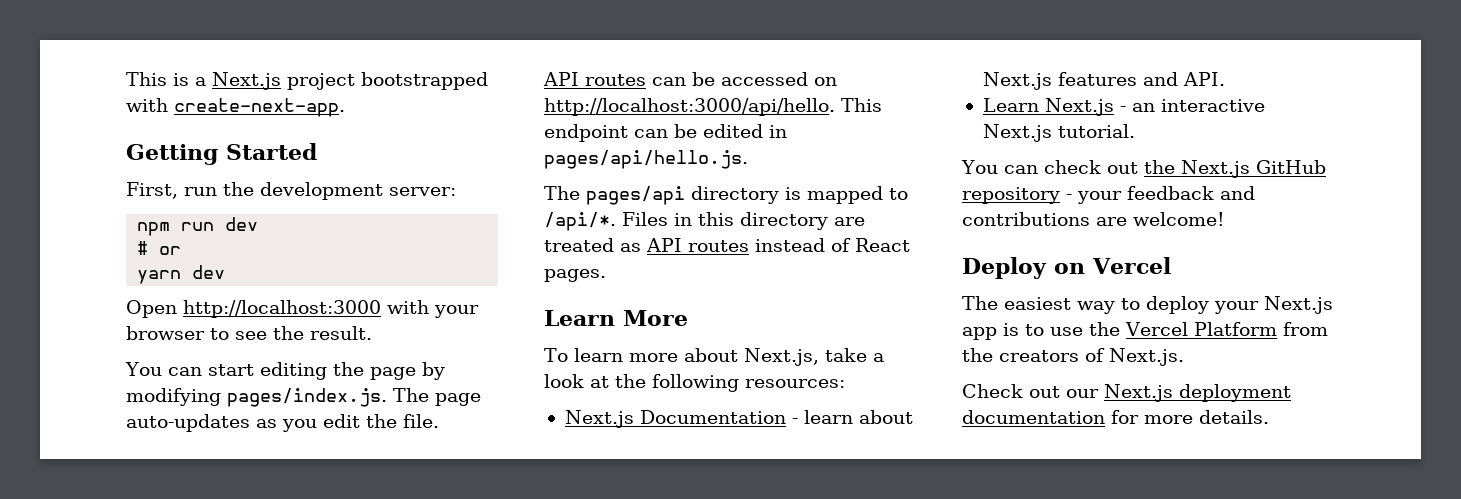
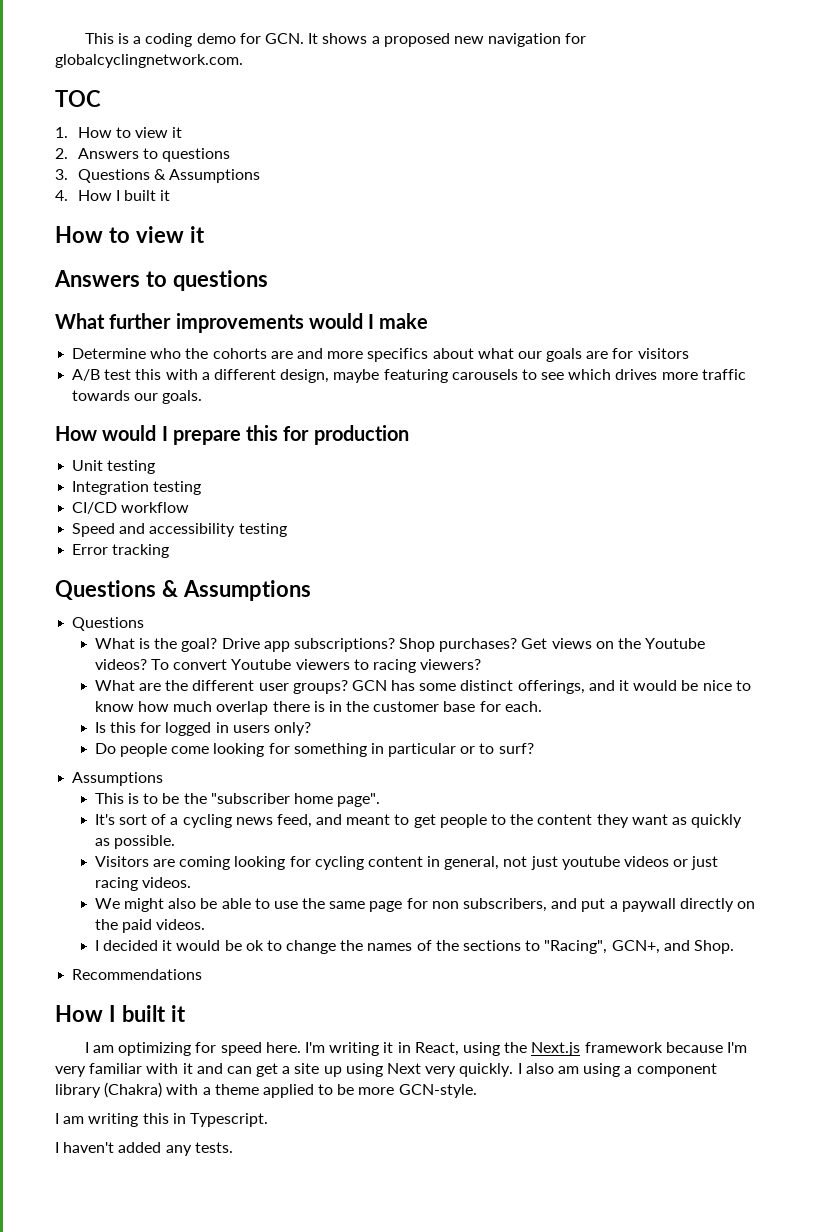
- This is a Next.js project bootstrapped with create-next-app.
- Getting Started
- First, run the development server:
- npm run dev
- # or
- yarn dev
- Open http://localhost:3000 with your browser to see the result.
- You can start editing the page by modifying pages/index.js. The page auto-updates as you edit the file.
- API routes can be accessed on http://localhost:3000/api/hello. This endpoint can be edited in pages/api/hello.js.
- The pages/api directory is mapped to /api/*. Files in this directory are treated as API routes instead of React pages.
- Learn More
- To learn more about Next.js, take a look at the following resources:
- Next.js Documentation - learn about Next.js features and API.
- Learn Next.js - an interactive Next.js tutorial.
- You can check out the Next.js GitHub repository - your feedback and contributions are welcome!
- Deploy on Vercel
- The easiest way to deploy your Next.js app is to use the Vercel Platform from the creators of Next.js.
- Check out our Next.js deployment documentation for more details.
+ This is a coding demo for GCN. It shows a proposed new navigation for globalcyclingnetwork.com.
+ TOC
+ 1. How to view it
+ 2. Answers to questions
+ 3. Questions & Assumptions
+ 4. How I built it
+ How to view it
+ Answers to questions
+ What further improvements would I make
+ Determine who the cohorts are and more specifics about what our goals are for visitors
+ A/B test this with a different design, maybe featuring carousels to see which drives more traffic towards our goals.
+ How would I prepare this for production
+ Unit testing
+ Integration testing
+ CI/CD workflow
+ Speed and accessibility testing
+ Error tracking
+ Questions & Assumptions
+ Questions
+ What is the goal? Drive app subscriptions? Shop purchases? Get views on the Youtube videos? To convert Youtube viewers to racing viewers?
+ What are the different user groups? GCN has some distinct offerings, and it would be nice to know how much overlap there is in the customer base for each.
+ Is this for logged in users only?
+ Do people come looking for something in particular or to surf?
+ Assumptions
+ This is to be the "subscriber home page".
+ It's sort of a cycling news feed, and meant to get people to the content they want as quickly as possible.
+ Visitors are coming looking for cycling content in general, not just youtube videos or just racing videos.
+ We might also be able to use the same page for non subscribers, and put a paywall directly on the paid videos.
+ I decided it would be ok to change the names of the sections to "Racing", GCN+, and Shop.
+ Recommendations
+ How I built it
+ I am optimizing for speed here. I'm writing it in React, using the Next.js framework because I'm very familiar with it and can get a site up using Next very quickly. I also am using a component library (Chakra) with a theme applied to be more GCN-style.
+ I am writing this in Typescript.
+ I haven't added any tests.

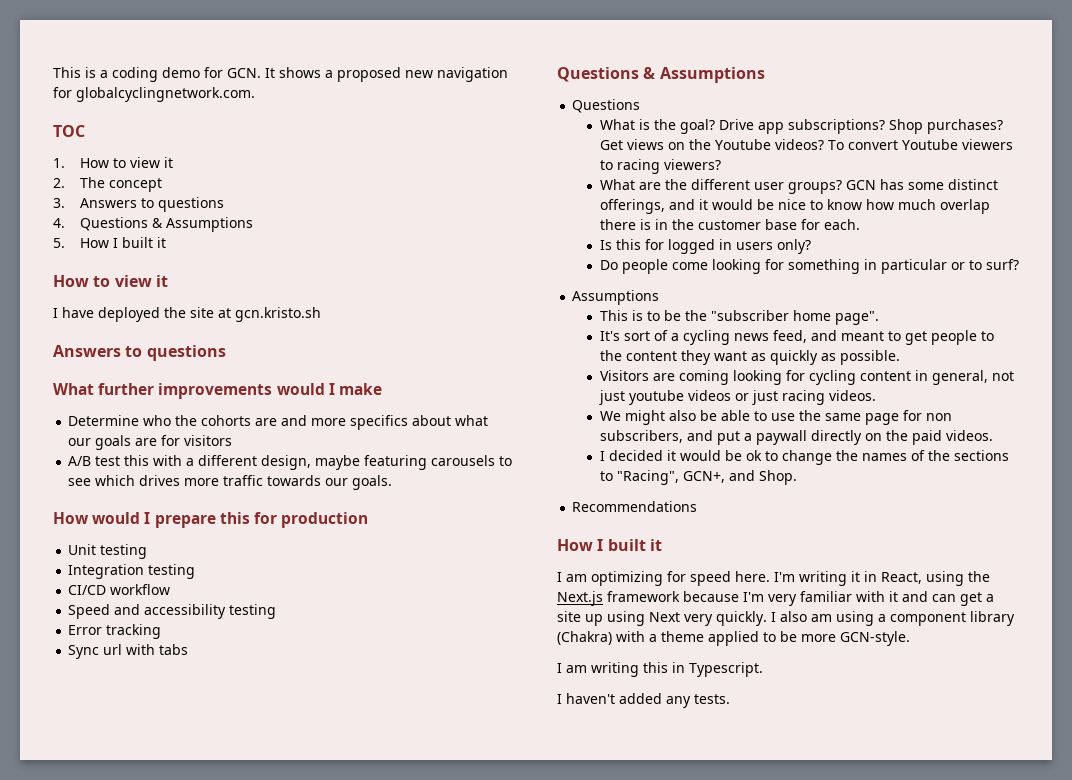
- 2. Answers to questions
- 3. Questions & Assumptions
- 4. How I built it
+ 2. The concept
+ 3. Answers to questions
+ 4. Questions & Assumptions
+ 5. How I built it
+ I have deployed the site at gcn.kristo.sh
+ Sync url with tabs

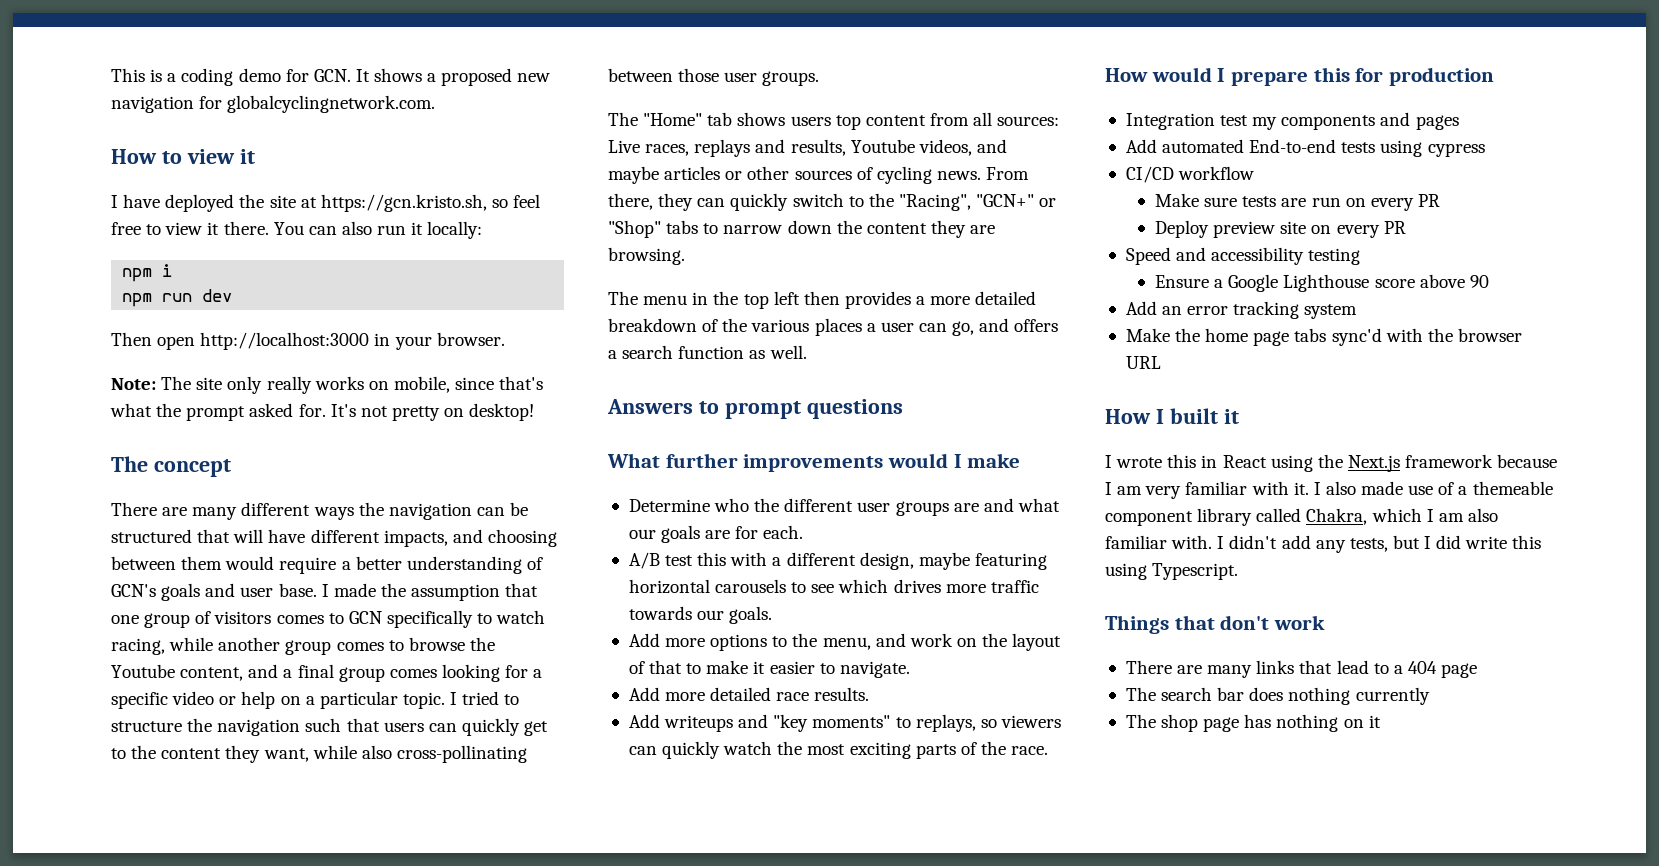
- TOC
- 1. How to view it
- 2. The concept
- 3. Answers to questions
- 4. Questions & Assumptions
- 5. How I built it
- I have deployed the site at gcn.kristo.sh
- Answers to questions
+ I have deployed the site at https://gcn.kristo.sh, so feel free to view it there. You can also run it locally:
+ npm i
+ npm run dev
+ Then open http://localhost:3000 in your browser.
+ Note: The site only really works on mobile, since that's what the prompt asked for. It's not pretty on desktop!
+ The concept
+ There are many different ways the navigation can be structured that will have different impacts, and choosing between them would require a better understanding of GCN's goals and user base. I made the assumption that one group of visitors comes to GCN specifically to watch racing, while another group comes to browse the Youtube content, and a final group comes looking for a specific video or help on a particular topic. I tried to structure the navigation such that users can quickly get to the content they want, while also cross-pollinating between those user groups.
+ The "Home" tab shows users top content from all sources: Live races, replays and results, Youtube videos, and maybe articles or other sources of cycling news. From there, they can quickly switch to the "Racing", "GCN+" or "Shop" tabs to narrow down the content they are browsing.
+ The menu in the top left then provides a more detailed breakdown of the various places a user can go, and offers a search function as well.
+ Answers to prompt questions
- Determine who the cohorts are and more specifics about what our goals are for visitors
+ Determine who the different user groups are and what our goals are for each.
- A/B test this with a different design, maybe featuring carousels to see which drives more traffic towards our goals.
+ A/B test this with a different design, maybe featuring horizontal carousels to see which drives more traffic towards our goals.
+ Add more options to the menu, and work on the layout of that to make it easier to navigate.
+ Add more detailed race results.
+ Add writeups and "key moments" to replays, so viewers can quickly watch the most exciting parts of the race.
- Unit testing
- Integration testing
+ Integration test my components and pages
+ Add automated End-to-end tests using cypress
  CI/CD workflow
+ Make sure tests are run on every PR
+ Deploy preview site on every PR
  Speed and accessibility testing
- Error tracking
- Sync url with tabs
- Questions & Assumptions
- Questions
- What is the goal? Drive app subscriptions? Shop purchases? Get views on the Youtube videos? To convert Youtube viewers to racing viewers?
- What are the different user groups? GCN has some distinct offerings, and it would be nice to know how much overlap there is in the customer base for each.
- Is this for logged in users only?
- Do people come looking for something in particular or to surf?
- Assumptions
- This is to be the "subscriber home page".
- It's sort of a cycling news feed, and meant to get people to the content they want as quickly as possible.
- Visitors are coming looking for cycling content in general, not just youtube videos or just racing videos.
- We might also be able to use the same page for non subscribers, and put a paywall directly on the paid videos.
- I decided it would be ok to change the names of the sections to "Racing", GCN+, and Shop.
- Recommendations
+ Ensure a Google Lighthouse score above 90
+ Add an error tracking system
+ Make the home page tabs sync'd with the browser URL
- I am optimizing for speed here. I'm writing it in React, using the Next.js framework because I'm very familiar with it and can get a site up using Next very quickly. I also am using a component library (Chakra) with a theme applied to be more GCN-style.
- I am writing this in Typescript.
- I haven't added any tests.
+ I wrote this in React using the Next.js framework because I am very familiar with it. I also made use of a themeable component library called Chakra, which I am also familiar with. I didn't add any tests, but I did write this using Typescript.
+ Things that don't work
+ There are many links that lead to a 404 page
+ The search bar does nothing currently
+ The shop page has nothing on it

